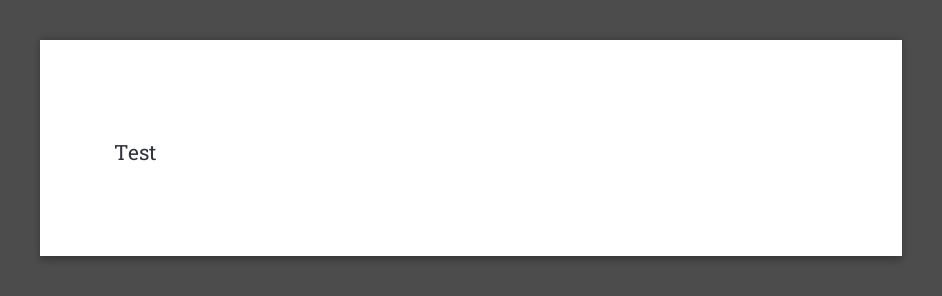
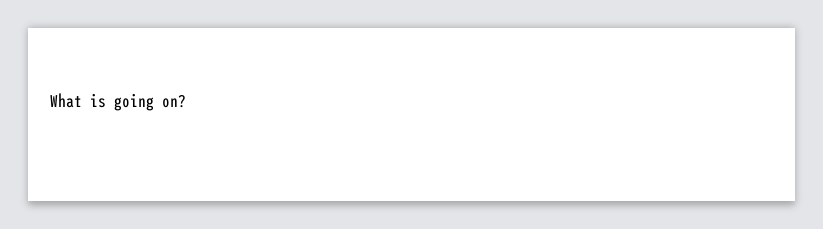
- Test
+ What is going on?

